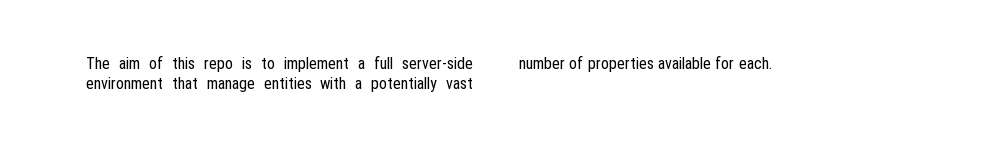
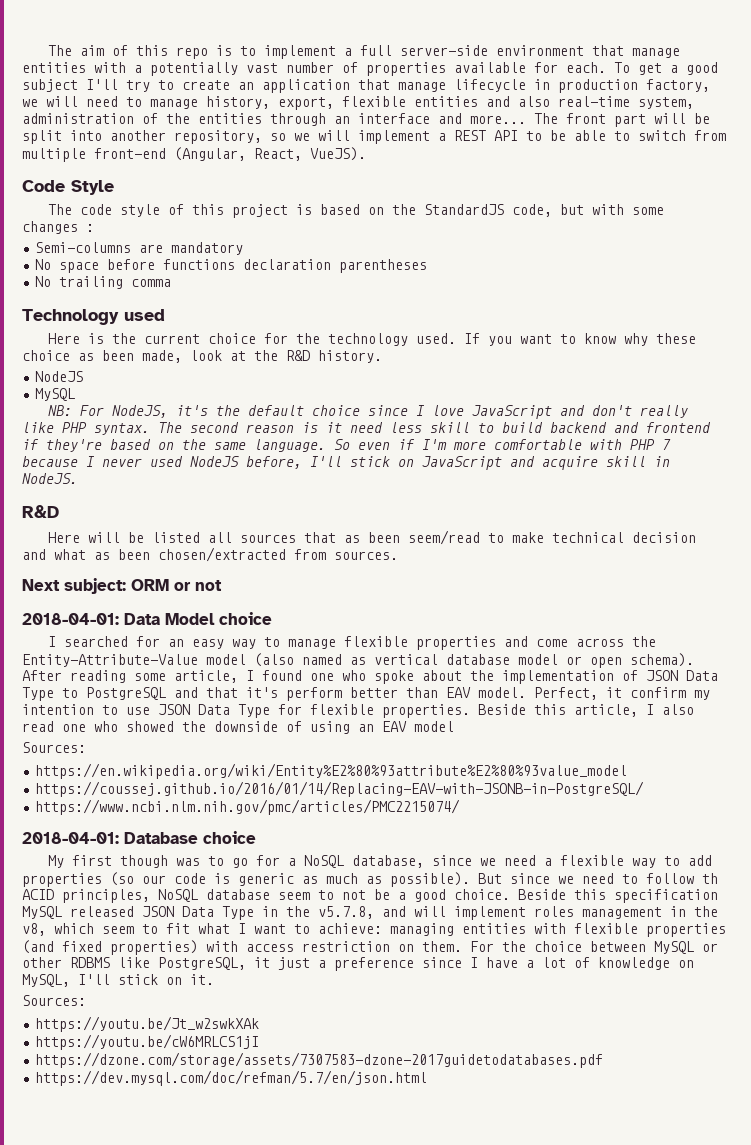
+ To get a good subject I'll try to create an application that manage lifecycle in production factory, we will need to manage history, export, flexible entities and also real-time system, administration of the entities through an interface and more... The front part will be split into another repository, so we will implement a REST API to be able to switch from multiple front-end (Angular, React, VueJS).
+ Code Style
+ The code style of this project is based on the StandardJS code, but with some changes :
+ Semi-columns are mandatory
+ No space before functions declaration parentheses
+ No trailing comma
+ Technology used
+ Here is the current choice for the technology used. If you want to know why these choice as been made, look at the R&D history.
+ NodeJS
+ MySQL
+ NB: For NodeJS, it's the default choice since I love JavaScript and don't really like PHP syntax. The second reason is it need less skill to build backend and frontend if they're based on the same language. So even if I'm more comfortable with PHP 7 because I never used NodeJS before, I'll stick on JavaScript and acquire skill in NodeJS.
+ R&D
+ Here will be listed all sources that as been seem/read to make technical decision and what as been chosen/extracted from sources.
+ Next subject: ORM or not
+ 2018-04-01: Data Model choice
+ I searched for an easy way to manage flexible properties and come across the Entity-Attribute-Value model (also named as vertical database model or open schema). After reading some article, I found one who spoke about the implementation of JSON Data Type to PostgreSQL and that it's perform better than EAV model. Perfect, it confirm my intention to use JSON Data Type for flexible properties. Beside this article, I also read one who showed the downside of using an EAV model
+ Sources:
+ https://en.wikipedia.org/wiki/Entity%E2%80%93attribute%E2%80%93value_model
+ https://coussej.github.io/2016/01/14/Replacing-EAV-with-JSONB-in-PostgreSQL/
+ https://www.ncbi.nlm.nih.gov/pmc/articles/PMC2215074/
+ 2018-04-01: Database choice
+ My first though was to go for a NoSQL database, since we need a flexible way to add properties (so our code is generic as much as possible). But since we need to follow th ACID principles, NoSQL database seem to not be a good choice. Beside this specification MySQL released JSON Data Type in the v5.7.8, and will implement roles management in the v8, which seem to fit what I want to achieve: managing entities with flexible properties (and fixed properties) with access restriction on them. For the choice between MySQL or other RDBMS like PostgreSQL, it just a preference since I have a lot of knowledge on MySQL, I'll stick on it.
+ Sources:
+ https://youtu.be/Jt_w2swkXAk
+ https://youtu.be/cW6MRLCS1jI
+ https://dzone.com/storage/assets/7307583-dzone-2017guidetodatabases.pdf
+ https://dev.mysql.com/doc/refman/5.7/en/json.html

